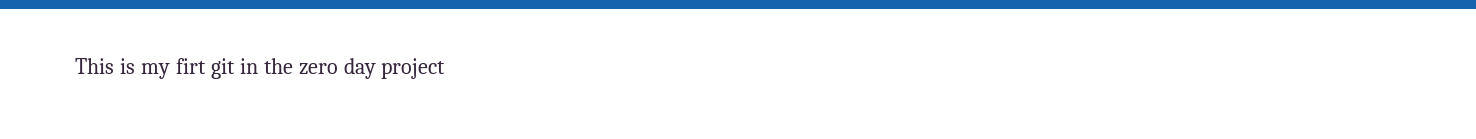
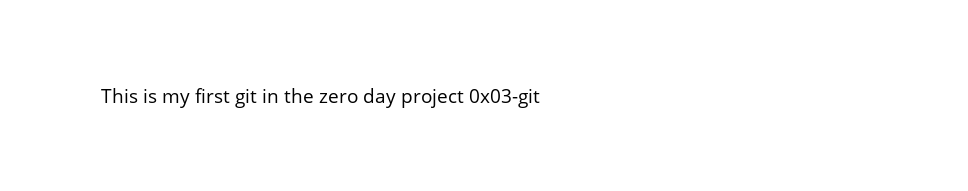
- This is my firt git in the zero day project
+ This is my first git in the zero day project 0x03-git

